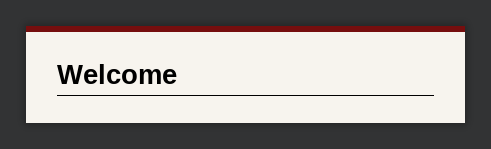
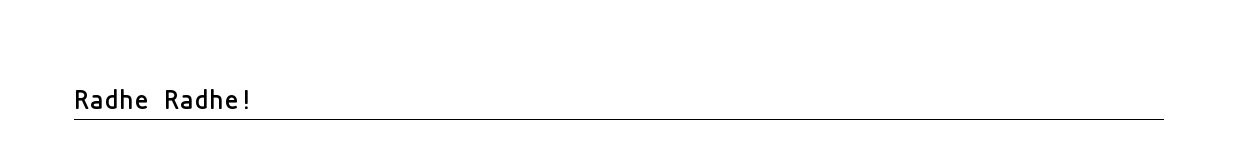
- Welcome
+ Radhe Radhe!

